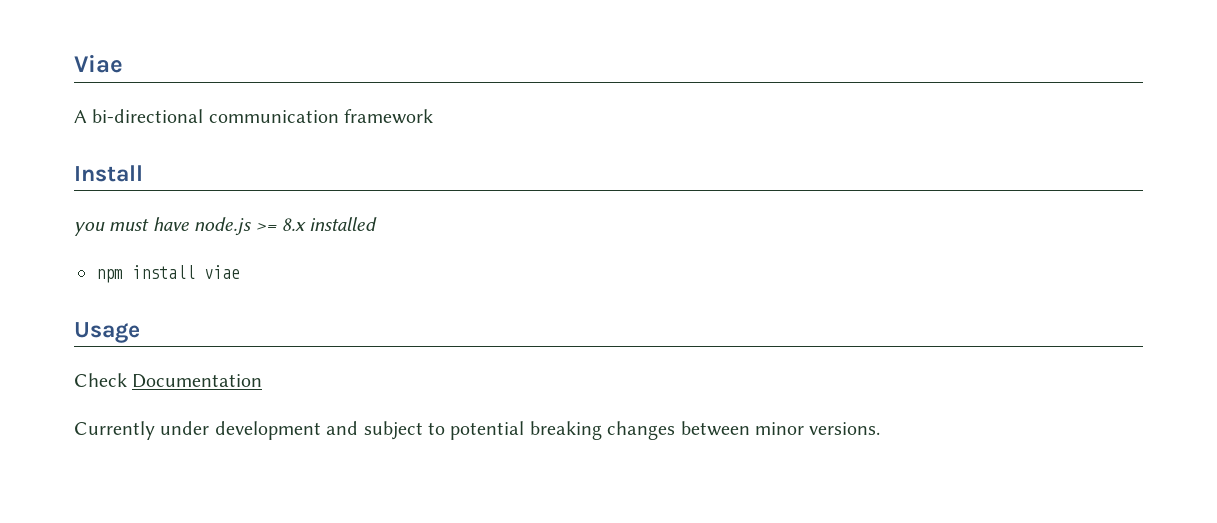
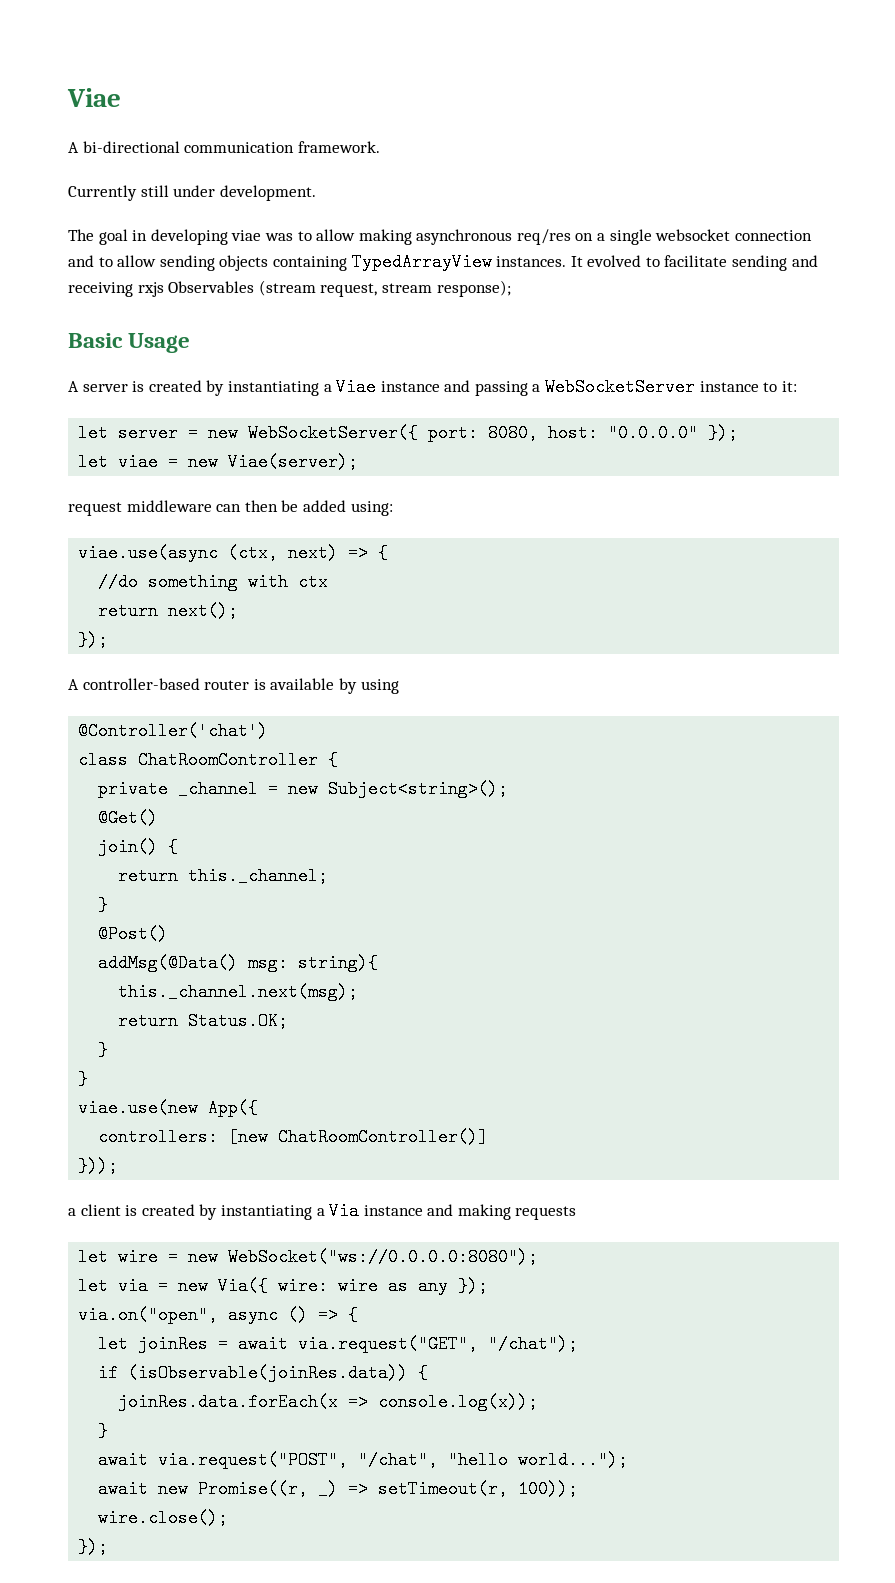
- A bi-directional communication framework
- Install
- you must have node.js >= 8.x installed
- npm install viae
- Usage
- Check Documentation
- Currently under development and subject to potential breaking changes between minor versions.
+ A bi-directional communication framework.
+ Currently still under development.
+ The goal in developing viae was to allow making asynchronous req/res on a single websocket connection and to allow sending objects containing TypedArrayView instances. It evolved to facilitate sending and receiving rxjs Observables (stream request, stream response);
+ Basic Usage
+ A server is created by instantiating a Viae instance and passing a WebSocketServer instance to it:
+ let server = new WebSocketServer({ port: 8080, host: "0.0.0.0" });
+ let viae = new Viae(server);
+ request middleware can then be added using:
+ viae.use(async (ctx, next) => {
+ //do something with ctx
+ return next();
+ });
+ A controller-based router is available by using
+ @Controller('chat')
+ class ChatRoomController {
+ private _channel = new Subject<string>();
+ @Get()
+ join() {
+ return this._channel;
+ }
+ @Post()
+ addMsg(@Data() msg: string){
+ this._channel.next(msg);
+ return Status.OK;
+ }
+ }
+ viae.use(new App({
+ controllers: [new ChatRoomController()]
+ }));
+ a client is created by instantiating a Via instance and making requests
+ let wire = new WebSocket("ws://0.0.0.0:8080");
+ let via = new Via({ wire: wire as any });
+ via.on("open", async () => {
+ let joinRes = await via.request("GET", "/chat");
+ if (isObservable(joinRes.data)) {
+ joinRes.data.forEach(x => console.log(x));
+ }
+ await via.request("POST", "/chat", "hello world...");
+ await new Promise((r, _) => setTimeout(r, 100));
+ wire.close();
+ });

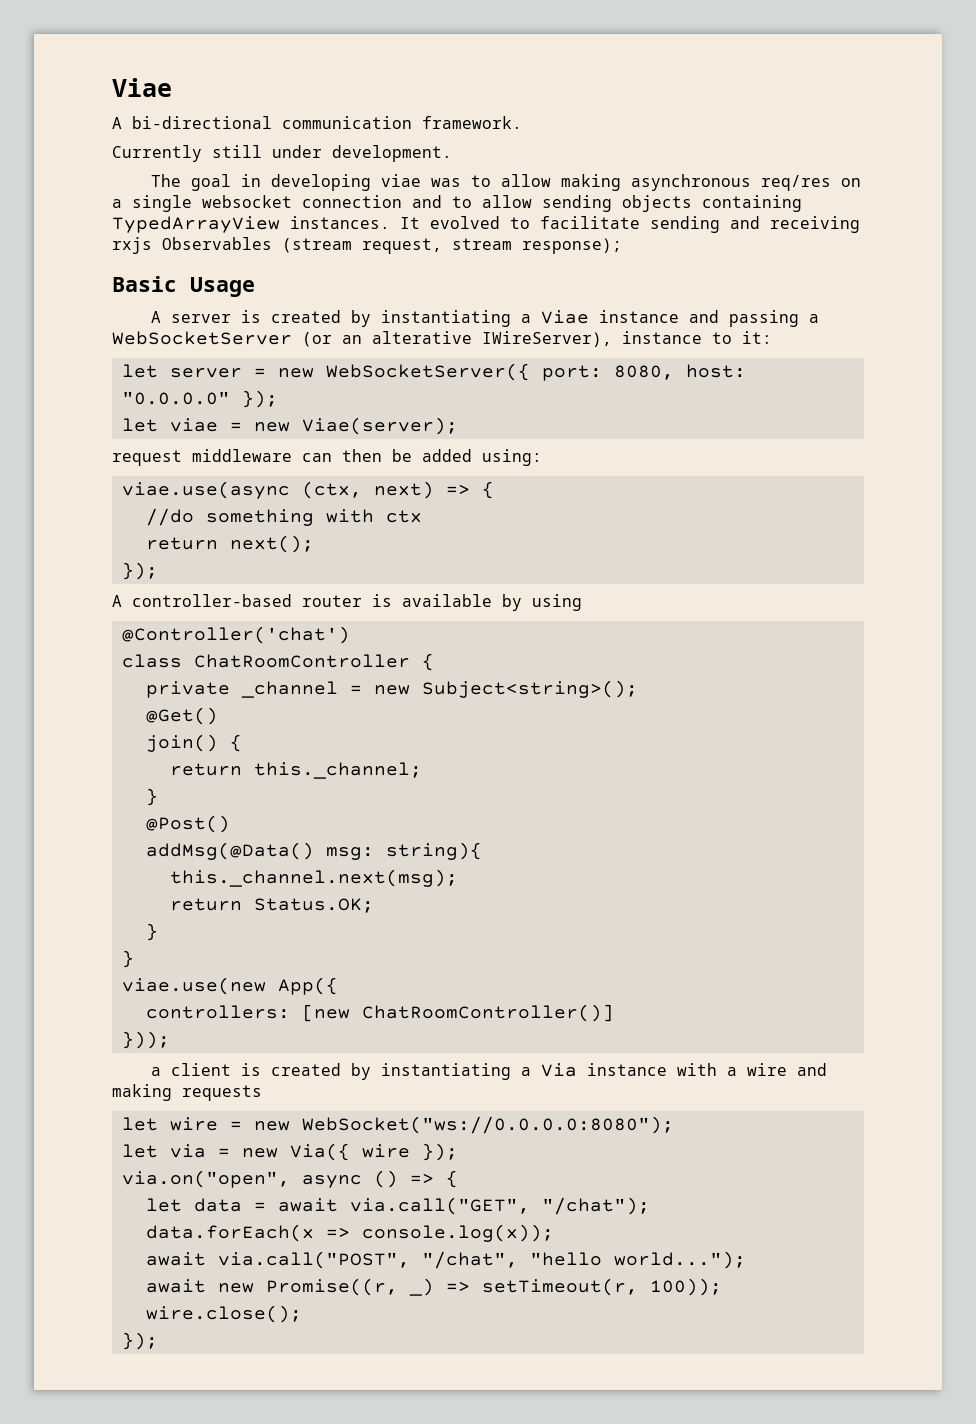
- A server is created by instantiating a Viae instance and passing a WebSocketServer instance to it:
+ A server is created by instantiating a Viae instance and passing a WebSocketServer (or an alterative IWireServer), instance to it:
- a client is created by instantiating a Via instance and making requests
+ a client is created by instantiating a Via instance with a wire and making requests
- let via = new Via({ wire: wire as any });
+ let via = new Via({ wire });
- let joinRes = await via.request("GET", "/chat");
+ let data = await via.call("GET", "/chat");
- if (isObservable(joinRes.data)) {
- joinRes.data.forEach(x => console.log(x));
- }
- await via.request("POST", "/chat", "hello world...");
+ data.forEach(x => console.log(x));
+ await via.call("POST", "/chat", "hello world...");

